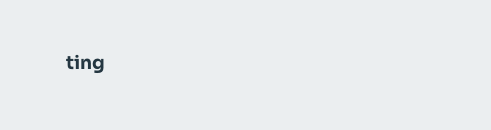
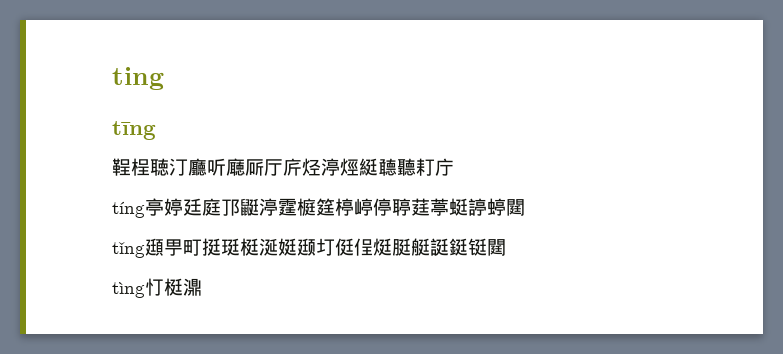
+ tīng
+ 鞓桯聴汀廳听廰厛厅庍烃渟烴綎聼聽耓庁
+ tíng亭婷廷庭邒鼮渟霆榳筳楟嵉停聤莛葶蜓諪蝏閮
+ tǐng頲甼町挺珽梃涏娗颋圢侹侱烶脡艇誔鋌铤閮
+ tìng忊梃濎

